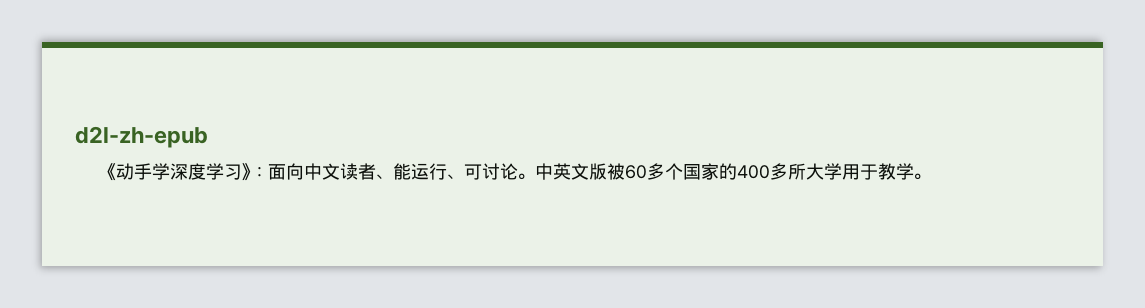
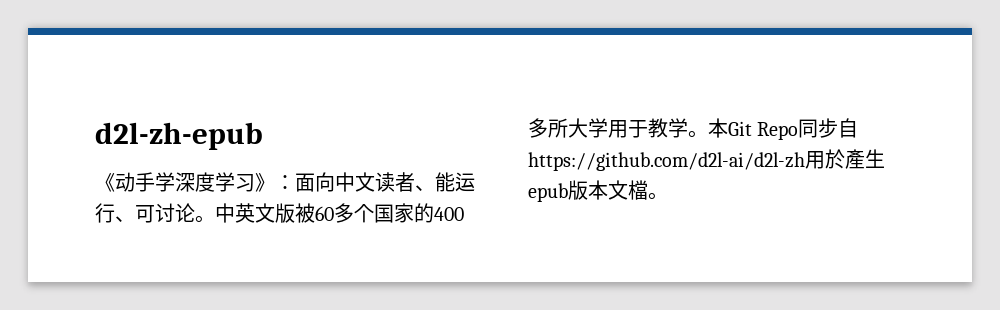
+ 本Git Repo同步自https://github.com/d2l-ai/d2l-zh用於產生epub版本文檔。

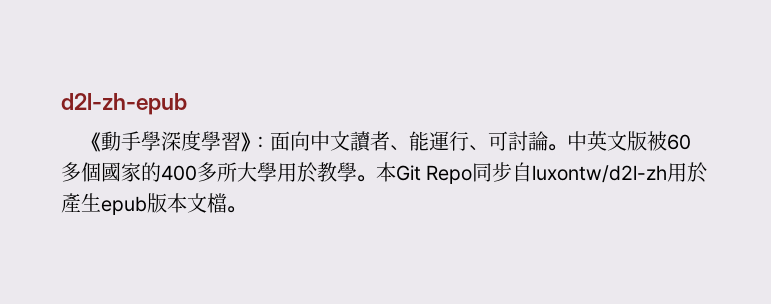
- 《动手学深度学习》：面向中文读者、能运行、可讨论。
+ 《動手學深度學習》：面向中文讀者、能運行、可討論。
- 中英文版被60多个国家的400多所大学用于教学。
+ 中英文版被60多個國家的400多所大學用於教學。
- 本Git Repo同步自https://github.com/d2l-ai/d2l-zh用於產生epub版本文檔。
+ 本Git Repo同步自luxontw/d2l-zh用於產生epub版本文檔。

